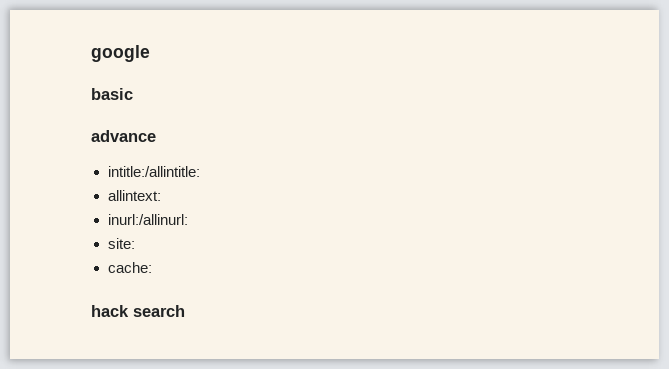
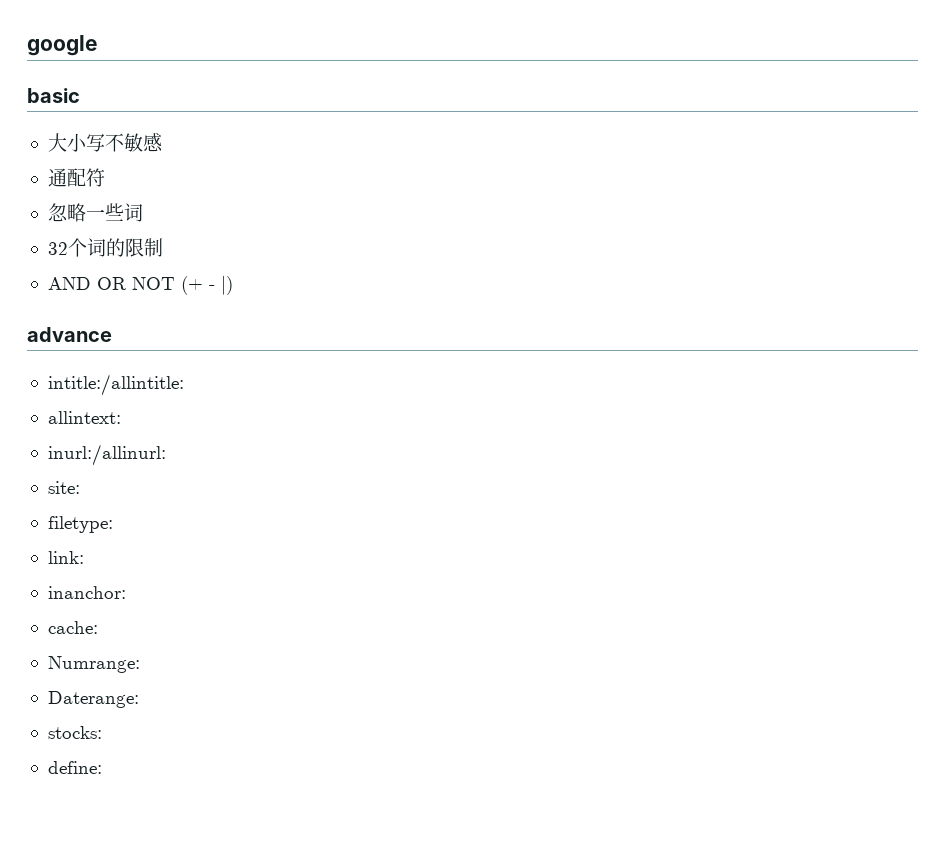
+ 大小写不敏感
+ 通配符
+ 忽略一些词
+ 32个词的限制
+ AND OR NOT (+ - |)
+ filetype:
+ link:
+ inanchor:
  cache:
- hack search
+ Numrange:
+ Daterange:
+ stocks:
+ define:

